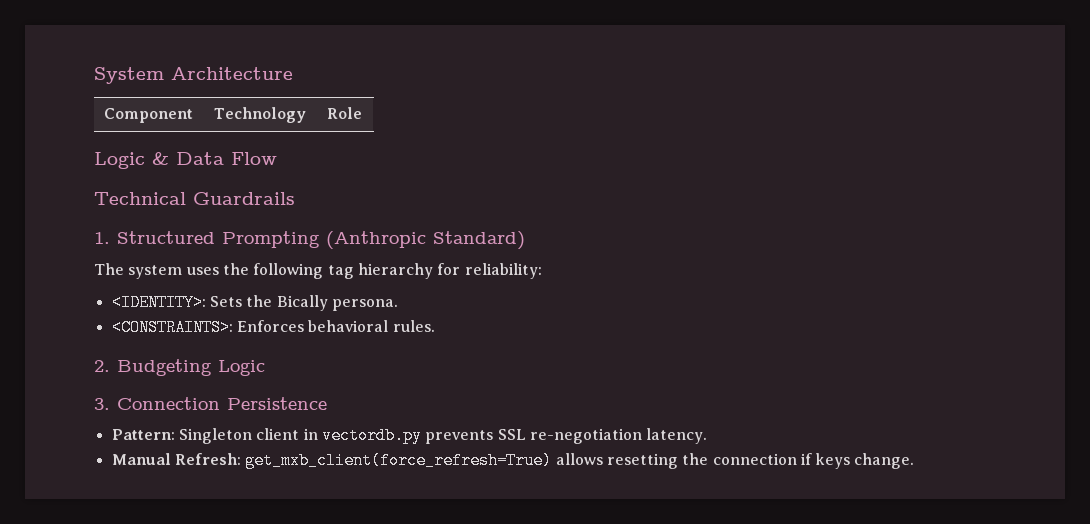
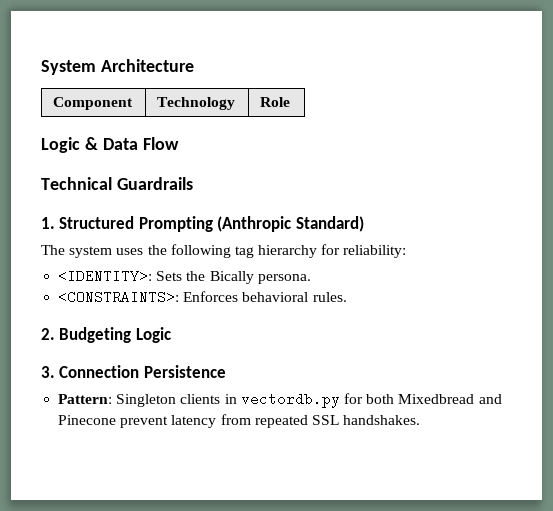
- Pattern: Singleton client in vectordb.py prevents SSL re-negotiation latency.
- Manual Refresh: get_mxb_client(force_refresh=True) allows resetting the connection if keys change.
+ Pattern: Singleton clients in vectordb.py for both Mixedbread and Pinecone prevent latency from repeated SSL handshakes.

